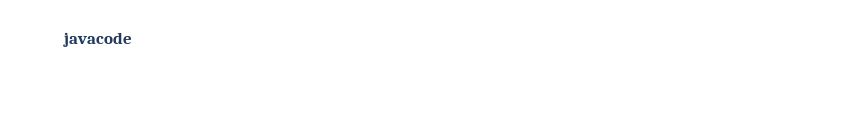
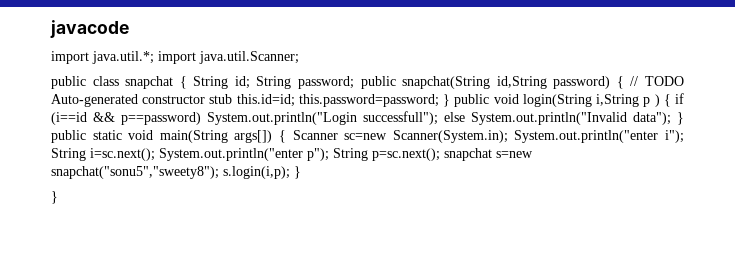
+ import java.util.*; import java.util.Scanner;
+ public class snapchat { String id; String password; public snapchat(String id,String password) { // TODO Auto-generated constructor stub this.id=id; this.password=password; } public void login(String i,String p ) { if (i==id && p==password) System.out.println("Login successfull"); else System.out.println("Invalid data"); } public static void main(String args[]) { Scanner sc=new Scanner(System.in); System.out.println("enter i"); String i=sc.next(); System.out.println("enter p"); String p=sc.next(); snapchat s=new snapchat("sonu5","sweety8"); s.login(i,p); }
+ }

